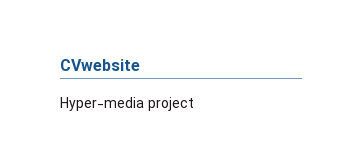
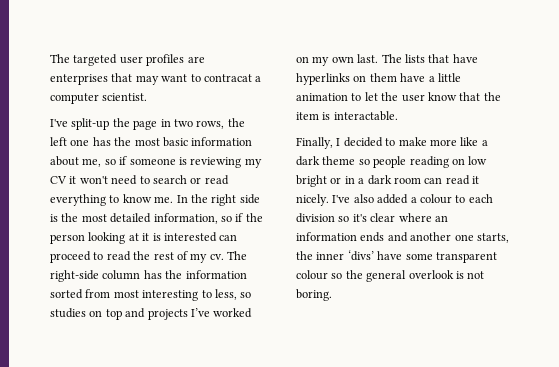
- CVwebsite
- Hyper-media project
+ The targeted user profiles are enterprises that may want to contracat a computer scientist.
+ I've split-up the page in two rows, the left one has the most basic information about me, so if someone is reviewing my CV it won't need to search or read everything to know me. In the right side is the most detailed information, so if the person looking at it is interested can proceed to read the rest of my cv. The right-side column has the information sorted from most interesting to less, so studies on top and projects I’ve worked on my own last. The lists that have hyperlinks on them have a little animation to let the user know that the item is interactable.
+ Finally, I decided to make more like a dark theme so people reading on low bright or in a dark room can read it nicely. I've also added a colour to each division so it's clear where an information ends and another one starts, the inner ‘divs’ have some transparent colour so the general overlook is not boring.

